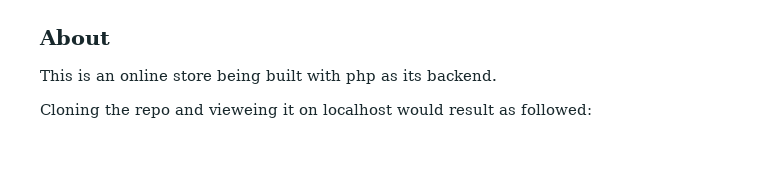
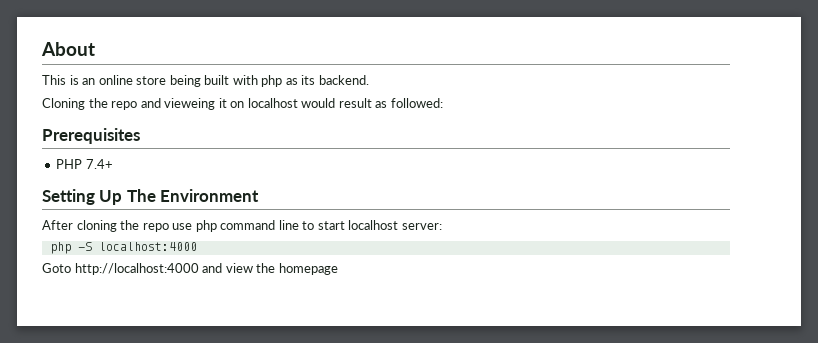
+ Prerequisites
+ PHP 7.4+
+ Setting Up The Environment
+ After cloning the repo use php command line to start localhost server:
+ php -S localhost:4000
+ Goto http://localhost:4000 and view the homepage

